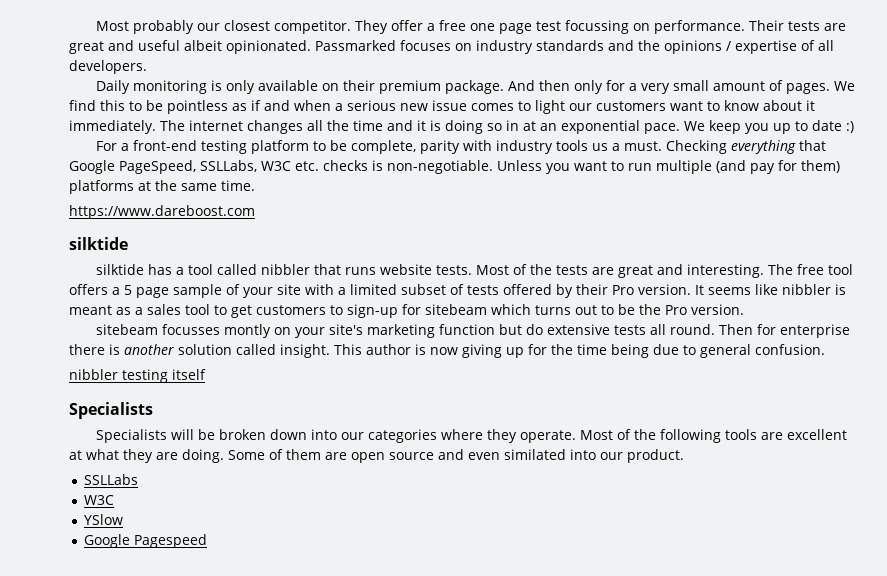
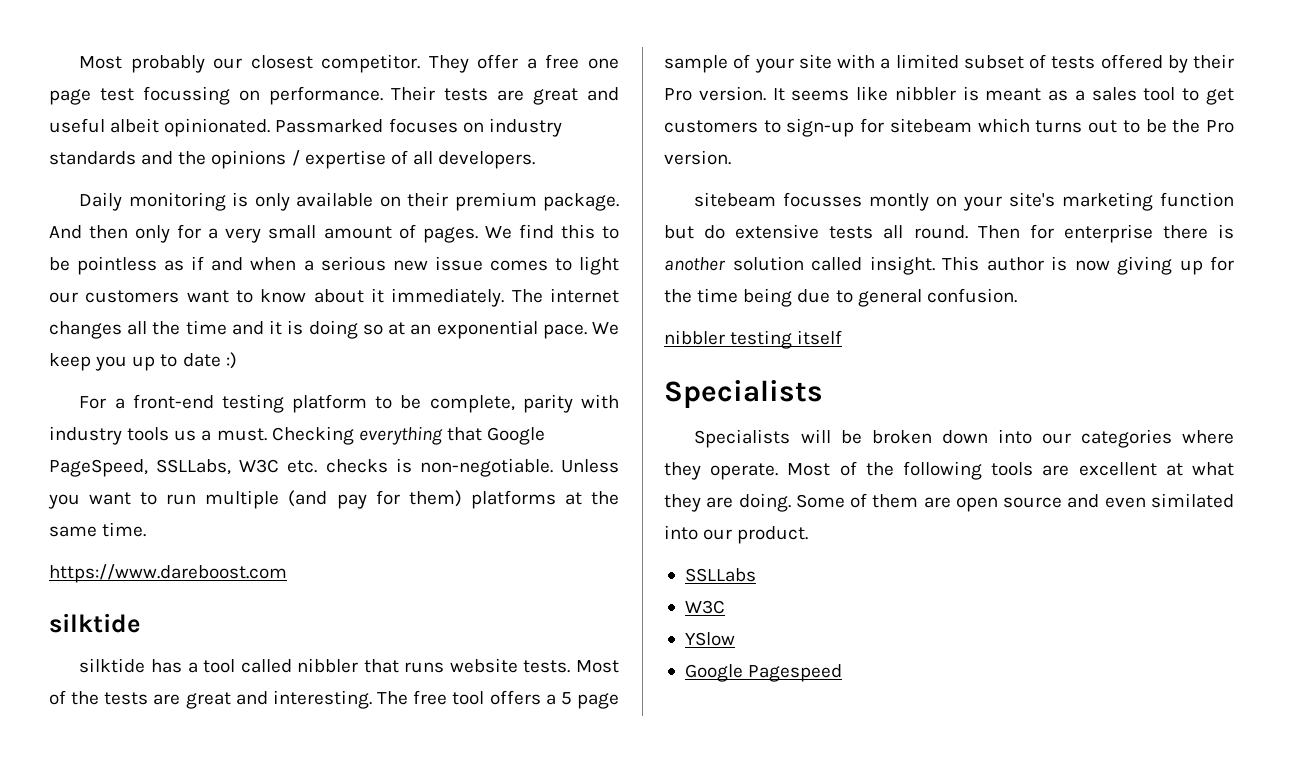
- The internet changes all the time and it is doing so in at an exponential pace.
+ The internet changes all the time and it is doing so at an exponential pace.

